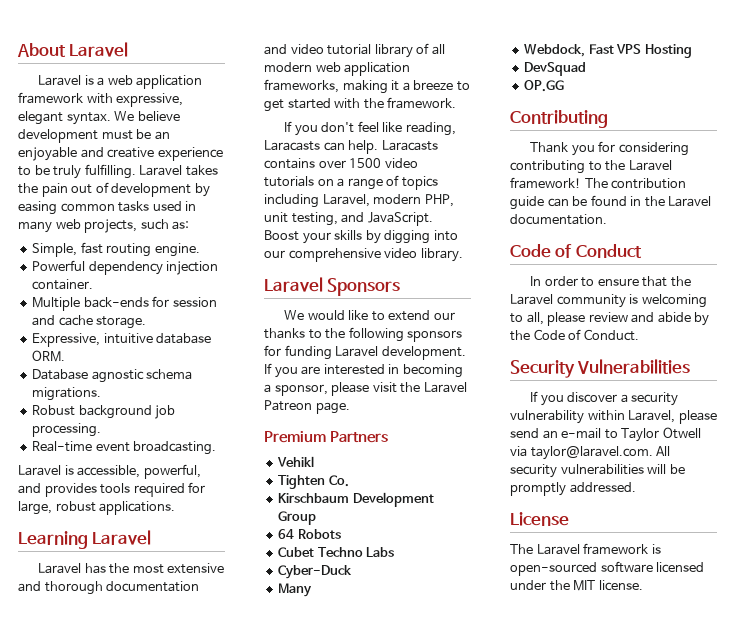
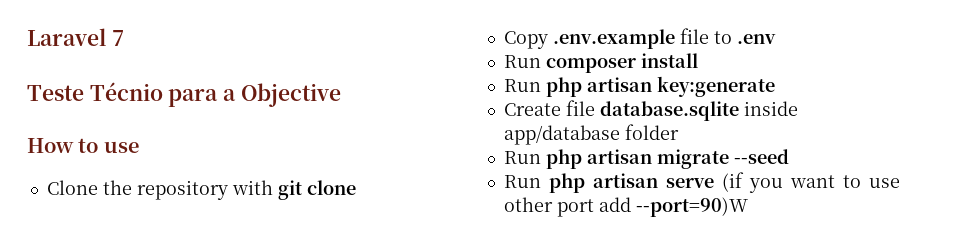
- About Laravel
- Laravel is a web application framework with expressive, elegant syntax. We believe development must be an enjoyable and creative experience to be truly fulfilling. Laravel takes the pain out of development by easing common tasks used in many web projects, such as:
- Simple, fast routing engine.
- Powerful dependency injection container.
- Multiple back-ends for session and cache storage.
- Expressive, intuitive database ORM.
- Database agnostic schema migrations.
- Robust background job processing.
- Real-time event broadcasting.
- Laravel is accessible, powerful, and provides tools required for large, robust applications.
- Learning Laravel
- Laravel has the most extensive and thorough documentation and video tutorial library of all modern web application frameworks, making it a breeze to get started with the framework.
- If you don't feel like reading, Laracasts can help. Laracasts contains over 1500 video tutorials on a range of topics including Laravel, modern PHP, unit testing, and JavaScript. Boost your skills by digging into our comprehensive video library.
- Laravel Sponsors
- We would like to extend our thanks to the following sponsors for funding Laravel development. If you are interested in becoming a sponsor, please visit the Laravel Patreon page.
- Premium Partners
- Vehikl
- Tighten Co.
- Kirschbaum Development Group
- 64 Robots
- Cubet Techno Labs
- Cyber-Duck
- Many
- Webdock, Fast VPS Hosting
- DevSquad
- OP.GG
- Contributing
- Thank you for considering contributing to the Laravel framework! The contribution guide can be found in the Laravel documentation.
- Code of Conduct
- In order to ensure that the Laravel community is welcoming to all, please review and abide by the Code of Conduct.
- Security Vulnerabilities
- If you discover a security vulnerability within Laravel, please send an e-mail to Taylor Otwell via taylor@laravel.com. All security vulnerabilities will be promptly addressed.
- License
- The Laravel framework is open-sourced software licensed under the MIT license.
+ Laravel 7
+ Teste Técnio para a Objective
+ How to use
+ Clone the repository with git clone
+ Copy .env.example file to .env
+ Run composer install
+ Run php artisan key:generate
+ Create file database.sqlite inside app/database folder
+ Run php artisan migrate --seed
+ Run php artisan serve (if you want to use other port add --port=90)W

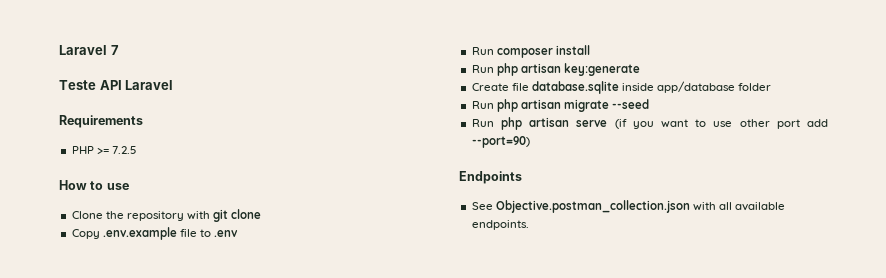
- Teste Técnio para a Objective
+ Teste API Laravel
+ Requirements
+ PHP >= 7.2.5
- Run php artisan serve (if you want to use other port add --port=90)W
+ Run php artisan serve (if you want to use other port add --port=90)
+ Endpoints
+ See Objective.postman_collection.json with all available endpoints.

